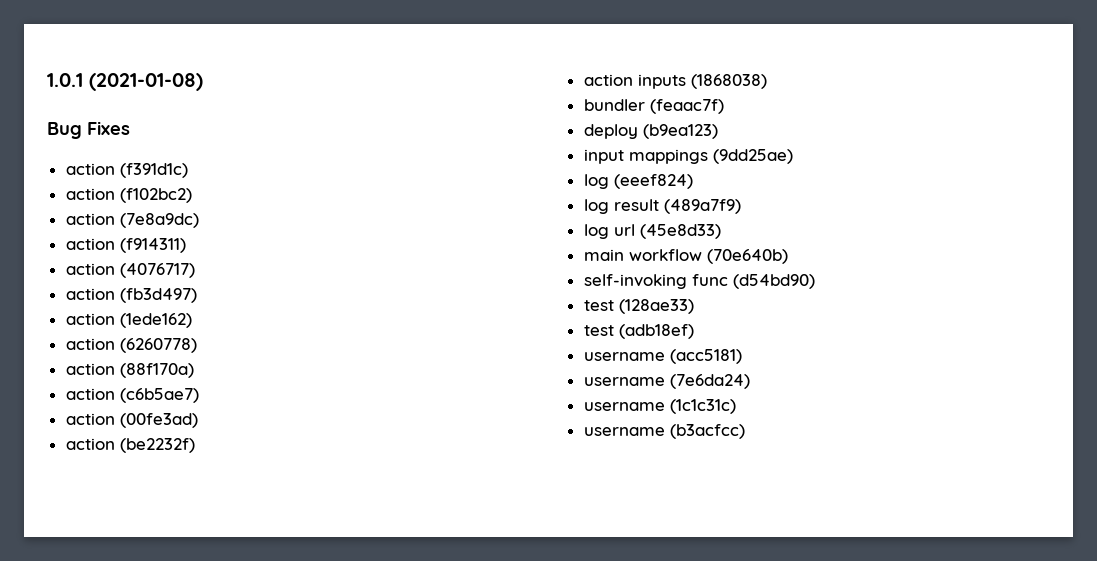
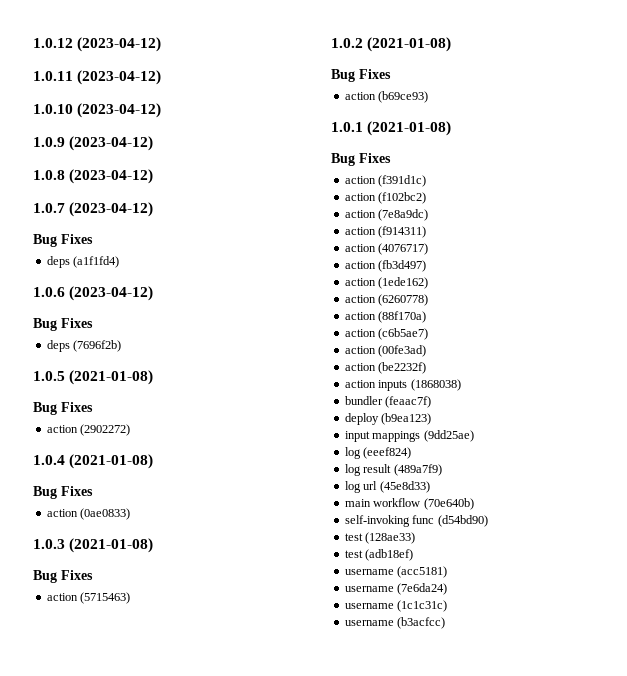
+ 1.0.12 (2023-04-12)
+ 1.0.11 (2023-04-12)
+ 1.0.10 (2023-04-12)
+ 1.0.9 (2023-04-12)
+ 1.0.8 (2023-04-12)
+ 1.0.7 (2023-04-12)
+ Bug Fixes
+ deps (a1f1fd4)
+ 1.0.6 (2023-04-12)
+ Bug Fixes
+ deps (7696f2b)
+ 1.0.5 (2021-01-08)
+ Bug Fixes
+ action (2902272)
+ 1.0.4 (2021-01-08)
+ Bug Fixes
+ action (0ae0833)
+ 1.0.3 (2021-01-08)
+ Bug Fixes
+ action (5715463)
+ 1.0.2 (2021-01-08)
+ Bug Fixes
+ action (b69ce93)

